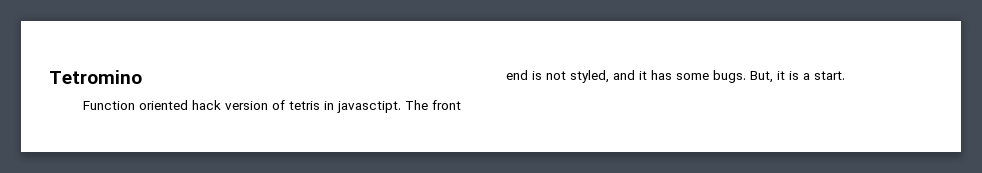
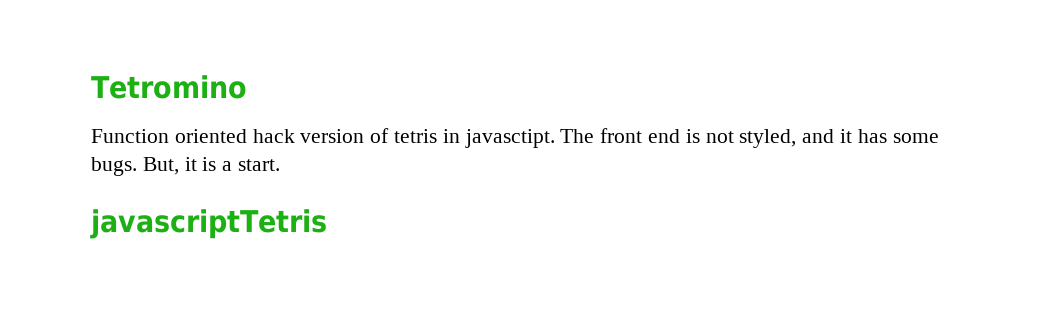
+ javascriptTetris

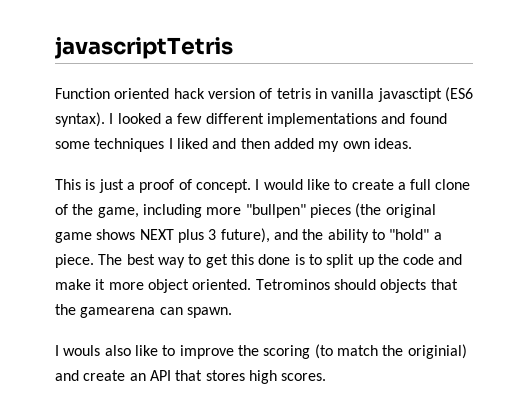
- Tetromino
+ javascriptTetris
- Function oriented hack version of tetris in javasctipt. The front end is not styled, and it has some bugs. But, it is a start.
- javascriptTetris
+ Function oriented hack version of tetris in vanilla javasctipt (ES6 syntax). I looked a few different implementations and found some techniques I liked and then added my own ideas.
+ This is just a proof of concept. I would like to create a full clone of the game, including more "bullpen" pieces (the original game shows NEXT plus 3 future), and the ability to "hold" a piece. The best way to get this done is to split up the code and make it more object oriented. Tetrominos should objects that the gamearena can spawn.
+ I wouls also like to improve the scoring (to match the originial) and create an API that stores high scores.

